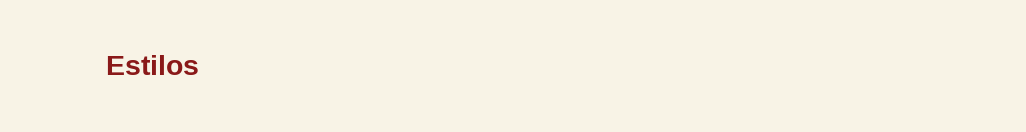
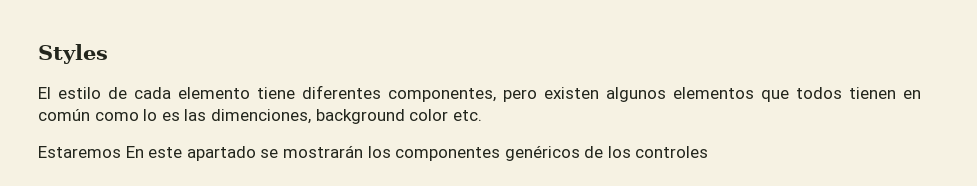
- Estilos
+ Styles
+ El estilo de cada elemento tiene diferentes componentes, pero existen algunos elementos que todos tienen en común como lo es las dimenciones, background color etc.
+ Estaremos En este apartado se mostrarán los componentes genéricos de los controles

